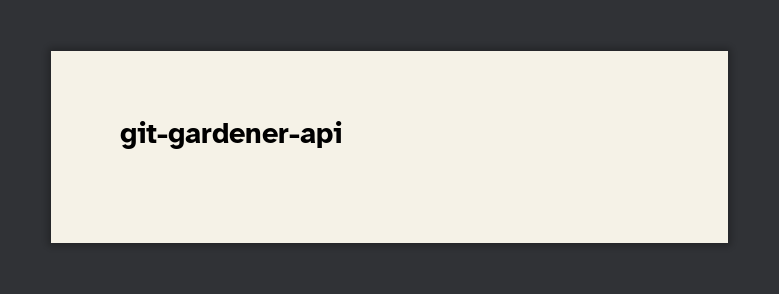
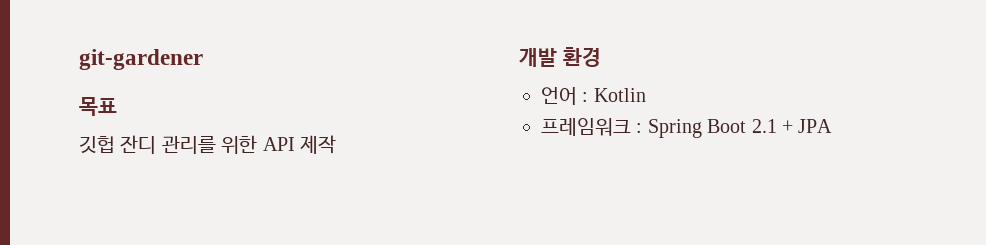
- git-gardener-api
+ git-gardener
+ 목표
+ 깃헙 잔디 관리를 위한 API 제작
+ 개발 환경
+ 언어 : Kotlin
+ 프레임워크 : Spring Boot 2.1 + JPA

